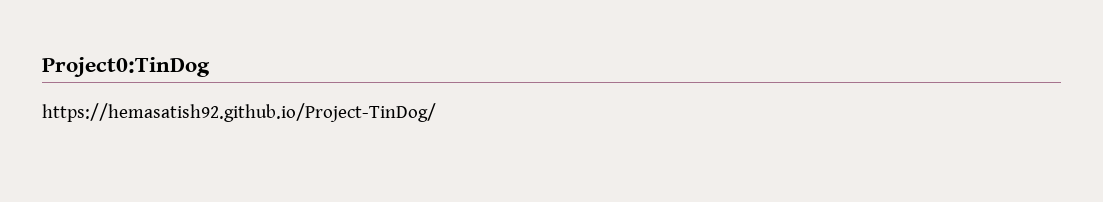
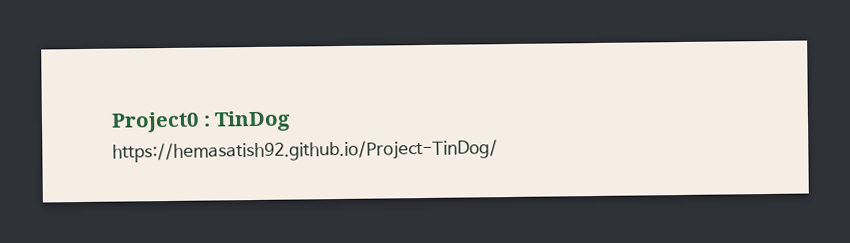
- Project0:TinDog
+ Project0 : TinDog

